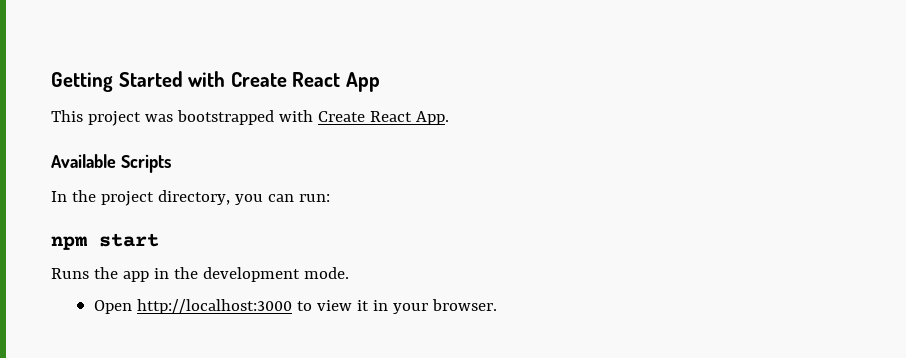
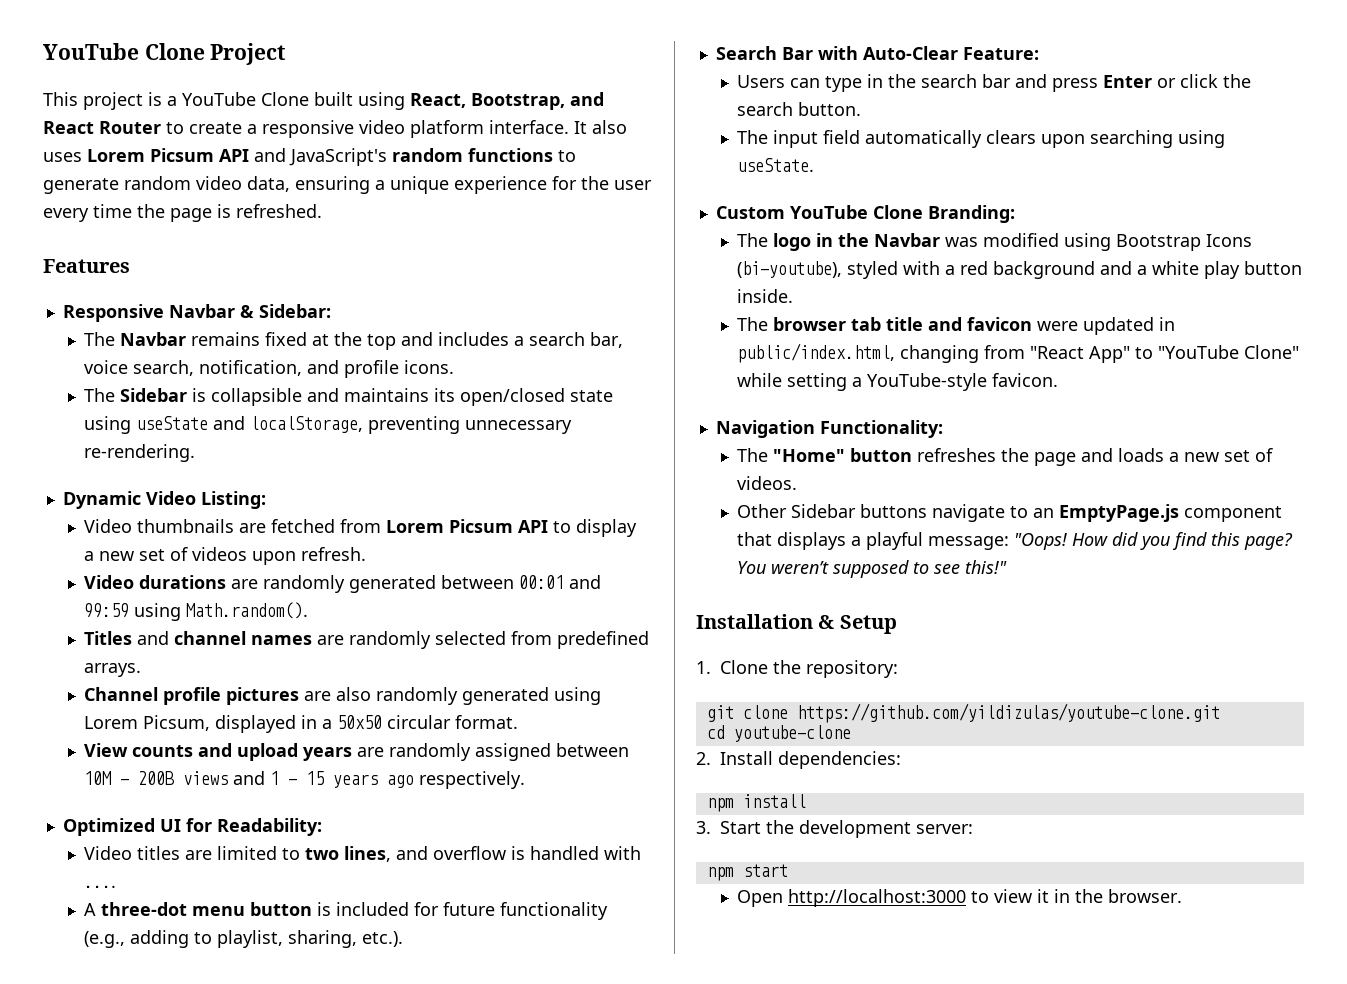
- Getting Started with Create React App
- This project was bootstrapped with Create React App.
- Available Scripts
- In the project directory, you can run:
+ YouTube Clone Project
+ This project is a YouTube Clone built using React, Bootstrap, and React Router to create a responsive video platform interface. It also uses Lorem Picsum API and JavaScript's random functions to generate random video data, ensuring a unique experience for the user every time the page is refreshed.
+ Features
+ Responsive Navbar & Sidebar:
+ The Navbar remains fixed at the top and includes a search bar, voice search, notification, and profile icons.
+ The Sidebar is collapsible and maintains its open/closed state using useState and localStorage, preventing unnecessary re-rendering.
+ Dynamic Video Listing:
+ Video thumbnails are fetched from Lorem Picsum API to display a new set of videos upon refresh.
+ Video durations are randomly generated between 00:01 and 99:59 using Math.random().
+ Titles and channel names are randomly selected from predefined arrays.
+ Channel profile pictures are also randomly generated using Lorem Picsum, displayed in a 50x50 circular format.
+ View counts and upload years are randomly assigned between 10M - 200B views and 1 - 15 years ago respectively.
+ Optimized UI for Readability:
+ Video titles are limited to two lines, and overflow is handled with ....
+ A three-dot menu button is included for future functionality (e.g., adding to playlist, sharing, etc.).
+ Search Bar with Auto-Clear Feature:
+ Users can type in the search bar and press Enter or click the search button.
+ The input field automatically clears upon searching using useState.
+ Custom YouTube Clone Branding:
+ The logo in the Navbar was modified using Bootstrap Icons (bi-youtube), styled with a red background and a white play button inside.
+ The browser tab title and favicon were updated in public/index.html, changing from "React App" to "YouTube Clone" while setting a YouTube-style favicon.
+ Navigation Functionality:
+ The "Home" button refreshes the page and loads a new set of videos.
+ Other Sidebar buttons navigate to an EmptyPage.js component that displays a playful message: "Oops! How did you find this page? You weren’t supposed to see this!"
+ Installation & Setup
+ 1. Clone the repository:
+ git clone https://github.com/yildizulas/youtube-clone.git
+ cd youtube-clone
+ 2. Install dependencies:
+ npm install
+ 3. Start the development server:
  npm start
- Runs the app in the development mode.
- Open http://localhost:3000 to view it in your browser.
+ Open http://localhost:3000 to view it in the browser.

